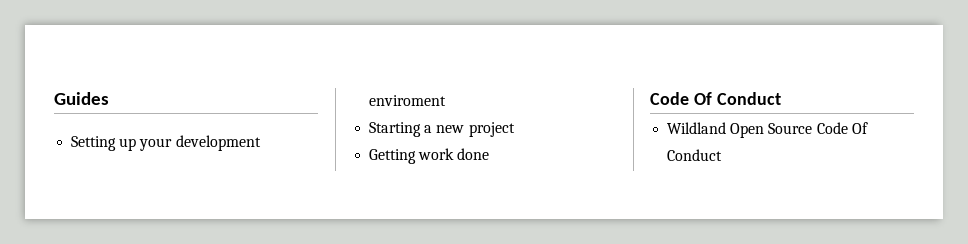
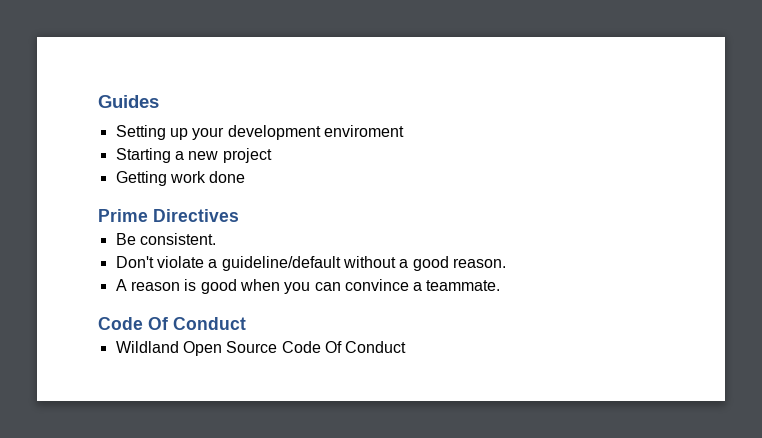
+ Prime Directives
+ Be consistent.
+ Don't violate a guideline/default without a good reason.
+ A reason is good when you can convince a teammate.

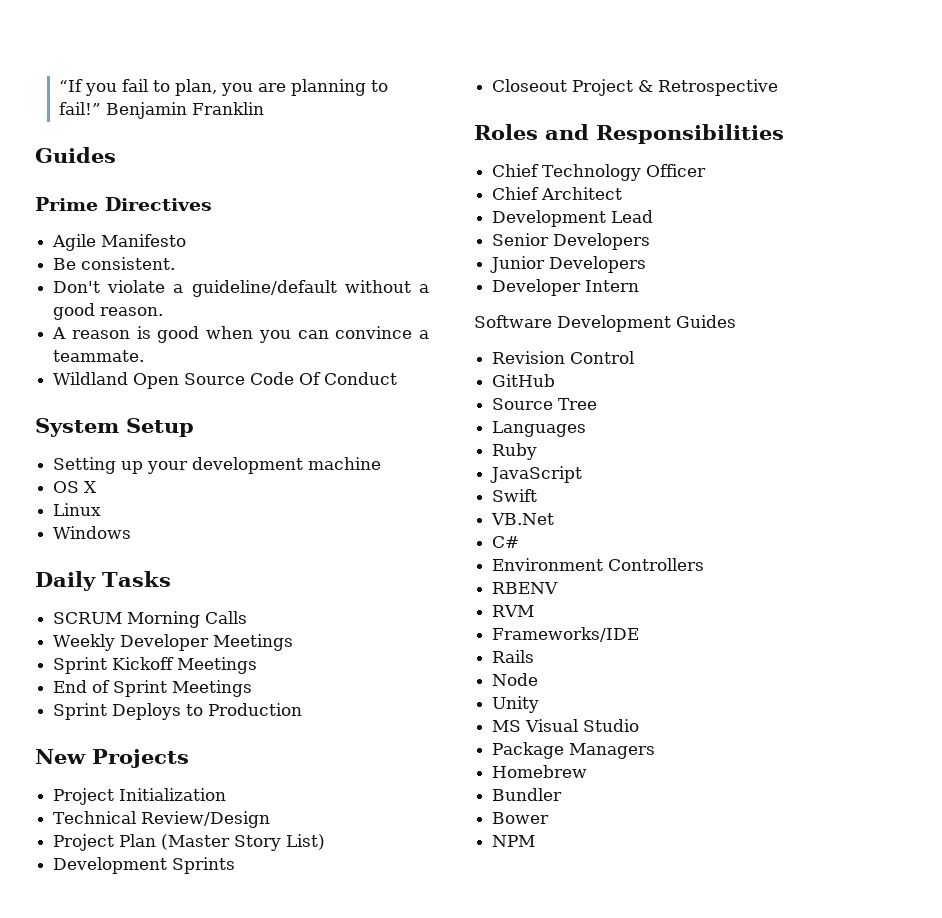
+ “If you fail to plan, you are planning to fail!” Benjamin Franklin
  Guides
- Setting up your development enviroment
- Starting a new project
- Getting work done
+ Agile Manifesto
  A reason is good when you can convince a teammate.
- Code Of Conduct
+ System Setup
+ Setting up your development machine
+ OS X
+ Linux
+ Windows
+ Daily Tasks
+ SCRUM Morning Calls
+ Weekly Developer Meetings
+ Sprint Kickoff Meetings
+ End of Sprint Meetings
+ Sprint Deploys to Production
+ New Projects
+ Project Initialization
+ Technical Review/Design
+ Project Plan (Master Story List)
+ Development Sprints
+ Closeout Project & Retrospective
+ Roles and Responsibilities
+ Chief Technology Officer
+ Chief Architect
+ Development Lead
+ Senior Developers
+ Junior Developers
+ Developer Intern
+ Software Development Guides
+ Revision Control
+ GitHub
+ Source Tree
+ Languages
+ Ruby
+ JavaScript
+ Swift
+ VB.Net
+ C#
+ Environment Controllers
+ RBENV
+ RVM
+ Frameworks/IDE
+ Rails
+ Node
+ Unity
+ MS Visual Studio
+ Package Managers
+ Homebrew
+ Bundler
+ Bower
+ NPM

